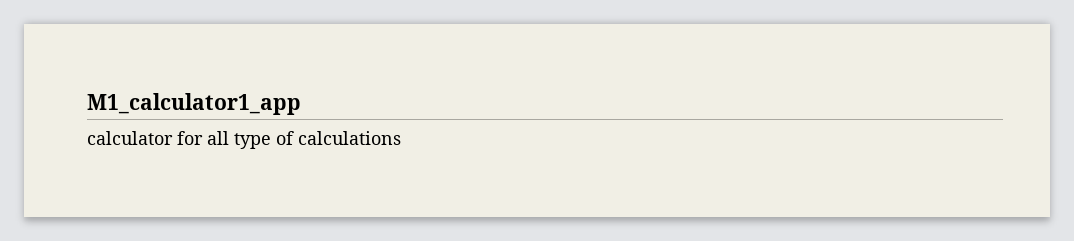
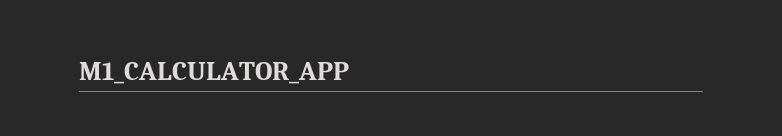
- M1_calculator1_app
- calculator for all type of calculations
+ M1_CALCULATOR_APP

